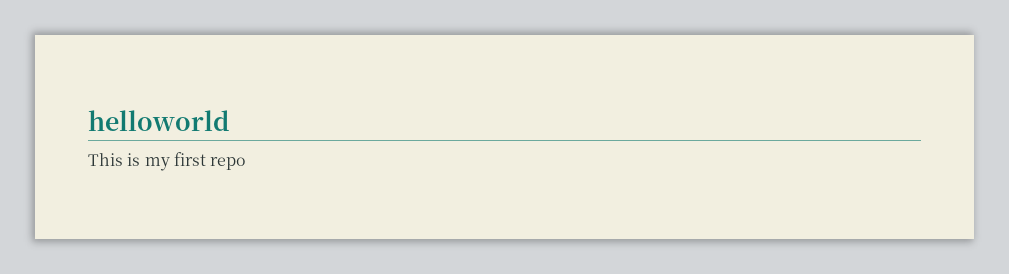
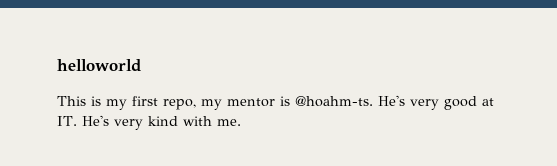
- This is my first repo
+ This is my first repo, my mentor is @hoahm-ts. He's very good at IT. He's very kind with me.

